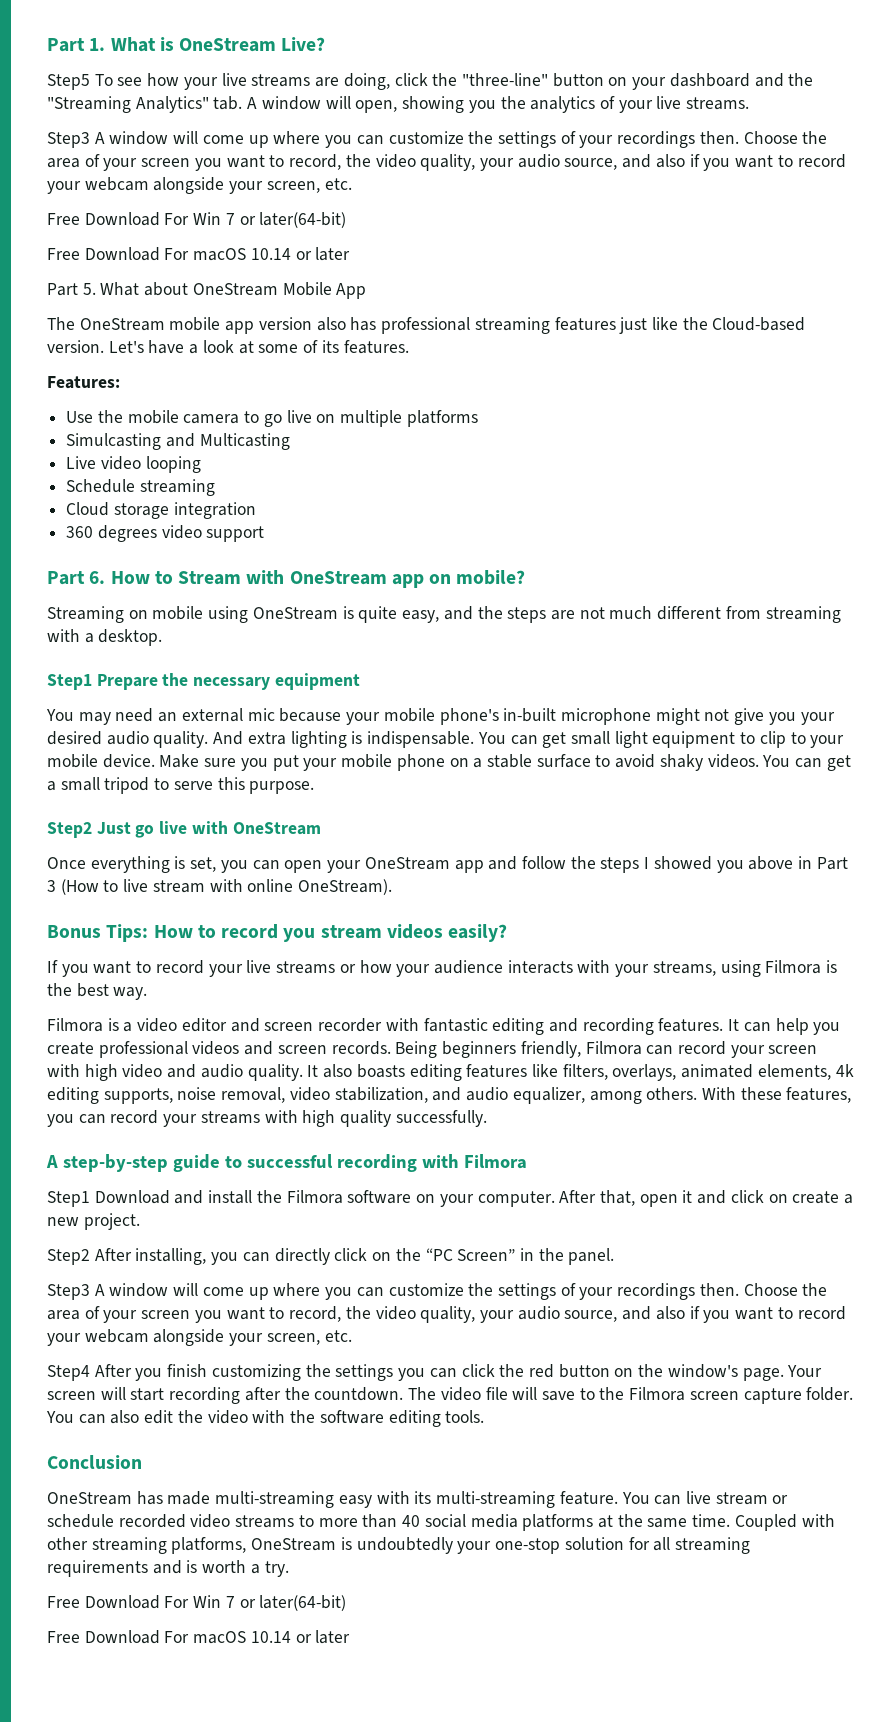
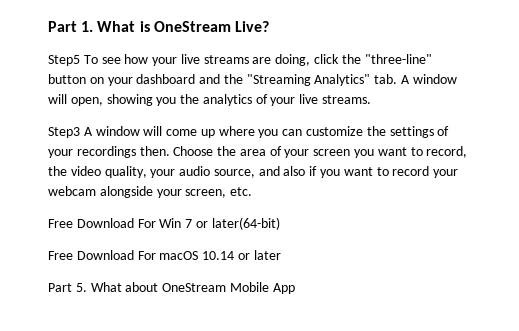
- The OneStream mobile app version also has professional streaming features just like the Cloud-based version. Let's have a look at some of its features.
- Features:
- Use the mobile camera to go live on multiple platforms
- Simulcasting and Multicasting
- Live video looping
- Schedule streaming
- Cloud storage integration
- 360 degrees video support
- Part 6. How to Stream with OneStream app on mobile?
- Streaming on mobile using OneStream is quite easy, and the steps are not much different from streaming with a desktop.
- Step1 Prepare the necessary equipment
- You may need an external mic because your mobile phone's in-built microphone might not give you your desired audio quality. And extra lighting is indispensable. You can get small light equipment to clip to your mobile device. Make sure you put your mobile phone on a stable surface to avoid shaky videos. You can get a small tripod to serve this purpose.
- Step2 Just go live with OneStream
- Once everything is set, you can open your OneStream app and follow the steps I showed you above in Part 3 (How to live stream with online OneStream).
- Bonus Tips: How to record you stream videos easily?
- If you want to record your live streams or how your audience interacts with your streams, using Filmora is the best way.
- Filmora is a video editor and screen recorder with fantastic editing and recording features. It can help you create professional videos and screen records. Being beginners friendly, Filmora can record your screen with high video and audio quality. It also boasts editing features like filters, overlays, animated elements, 4k editing supports, noise removal, video stabilization, and audio equalizer, among others. With these features, you can record your streams with high quality successfully.
- A step-by-step guide to successful recording with Filmora
- Step1 Download and install the Filmora software on your computer. After that, open it and click on create a new project.
- Step2 After installing, you can directly click on the “PC Screen” in the panel.
- Step3 A window will come up where you can customize the settings of your recordings then. Choose the area of your screen you want to record, the video quality, your audio source, and also if you want to record your webcam alongside your screen, etc.
- Step4 After you finish customizing the settings you can click the red button on the window's page. Your screen will start recording after the countdown. The video file will save to the Filmora screen capture folder. You can also edit the video with the software editing tools.
- Conclusion
- OneStream has made multi-streaming easy with its multi-streaming feature. You can live stream or schedule recorded video streams to more than 40 social media platforms at the same time. Coupled with other streaming platforms, OneStream is undoubtedly your one-stop solution for all streaming requirements and is worth a try.
- Free Download For Win 7 or later(64-bit)
- Free Download For macOS 10.14 or later

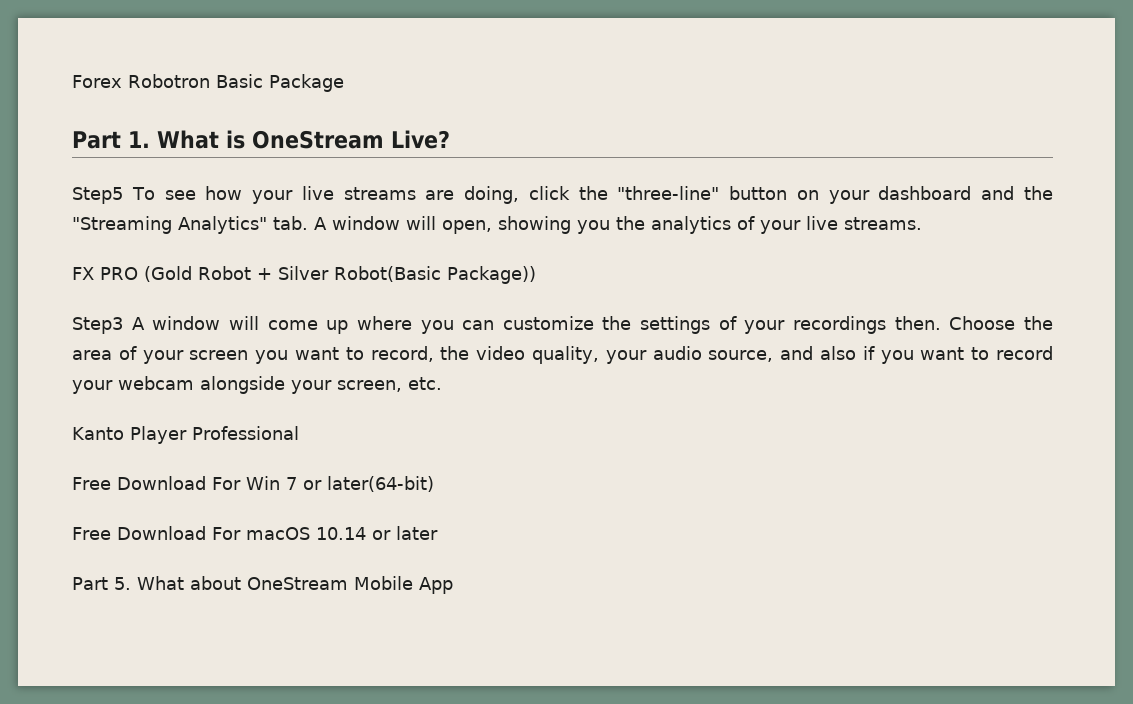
+ Forex Robotron Basic Package
+ FX PRO (Gold Robot + Silver Robot(Basic Package))
+ Kanto Player Professional

